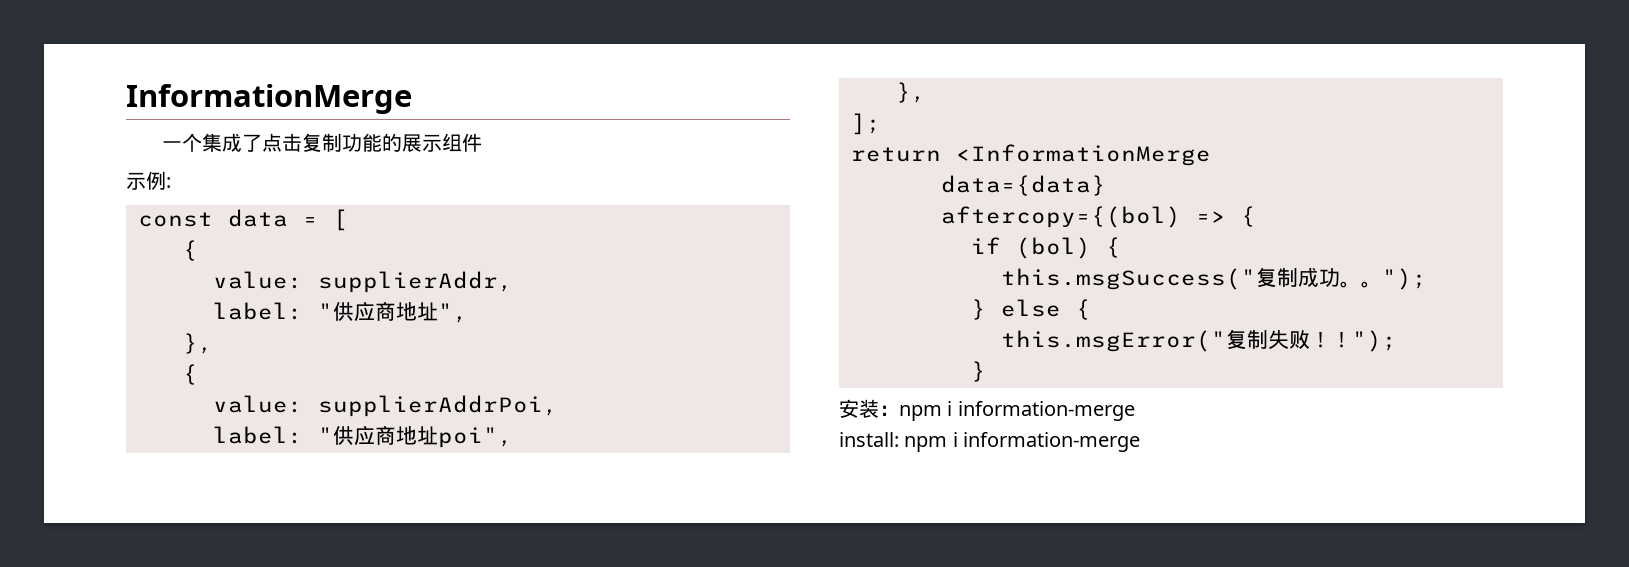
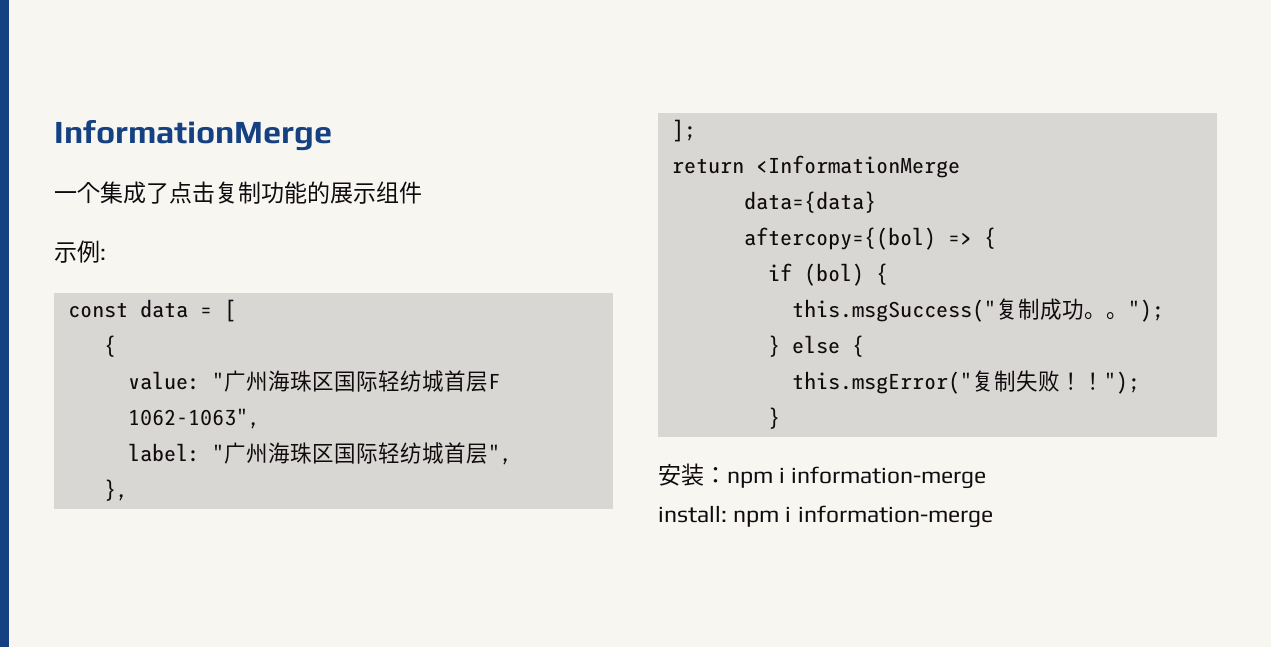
- value: supplierAddr,
- label: "供应商地址",
- },
- {
- value: supplierAddrPoi,
- label: "供应商地址poi",
+ value: "广州海珠区国际轻纺城首层F 1062-1063",
+ label: "广州海珠区国际轻纺城首层",

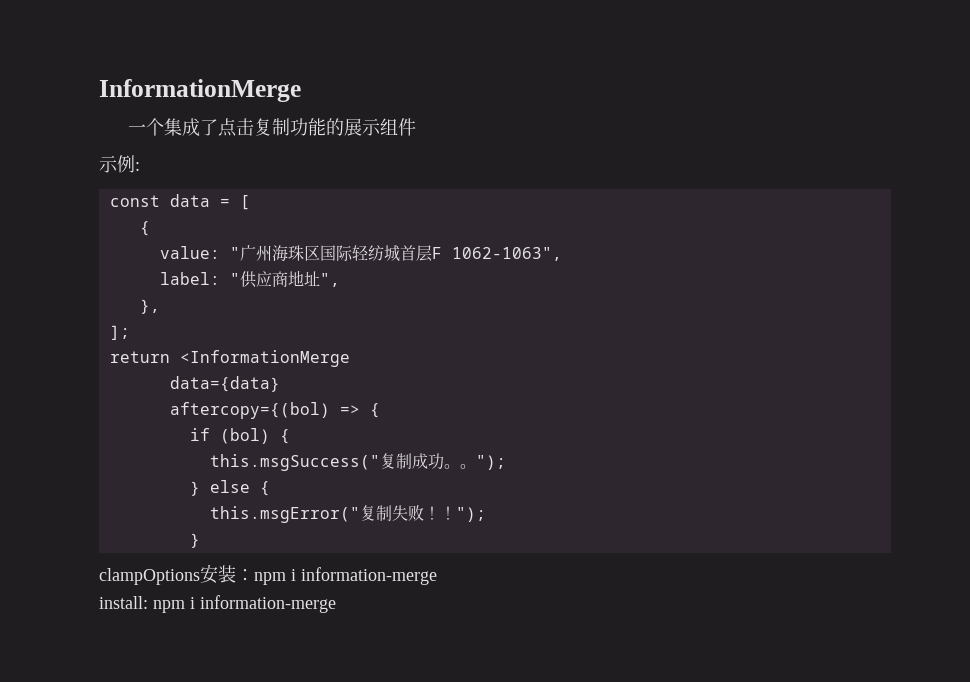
- label: "广州海珠区国际轻纺城首层",
+ label: "供应商地址",
- 安装：npm i information-merge
+ clampOptions安装：npm i information-merge

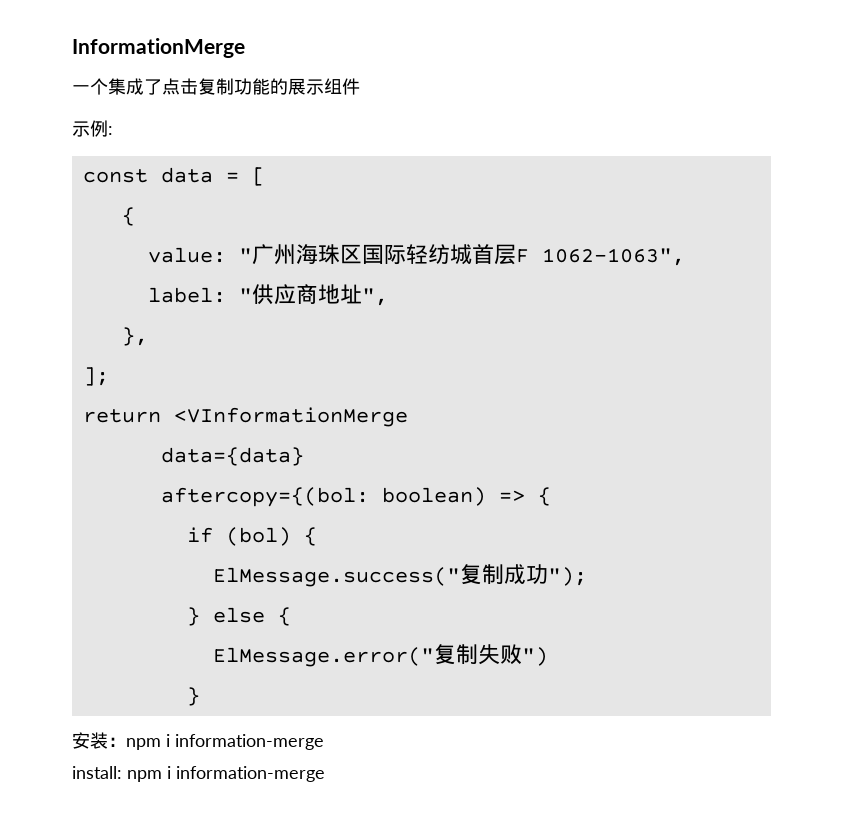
- return <InformationMerge
+ return <VInformationMerge
- aftercopy={(bol) => {
+ aftercopy={(bol: boolean) => {
- this.msgSuccess("复制成功。。");
+ ElMessage.success("复制成功");
- this.msgError("复制失败！！");
+ ElMessage.error("复制失败")
- clampOptions安装：npm i information-merge
+ 安装：npm i information-merge

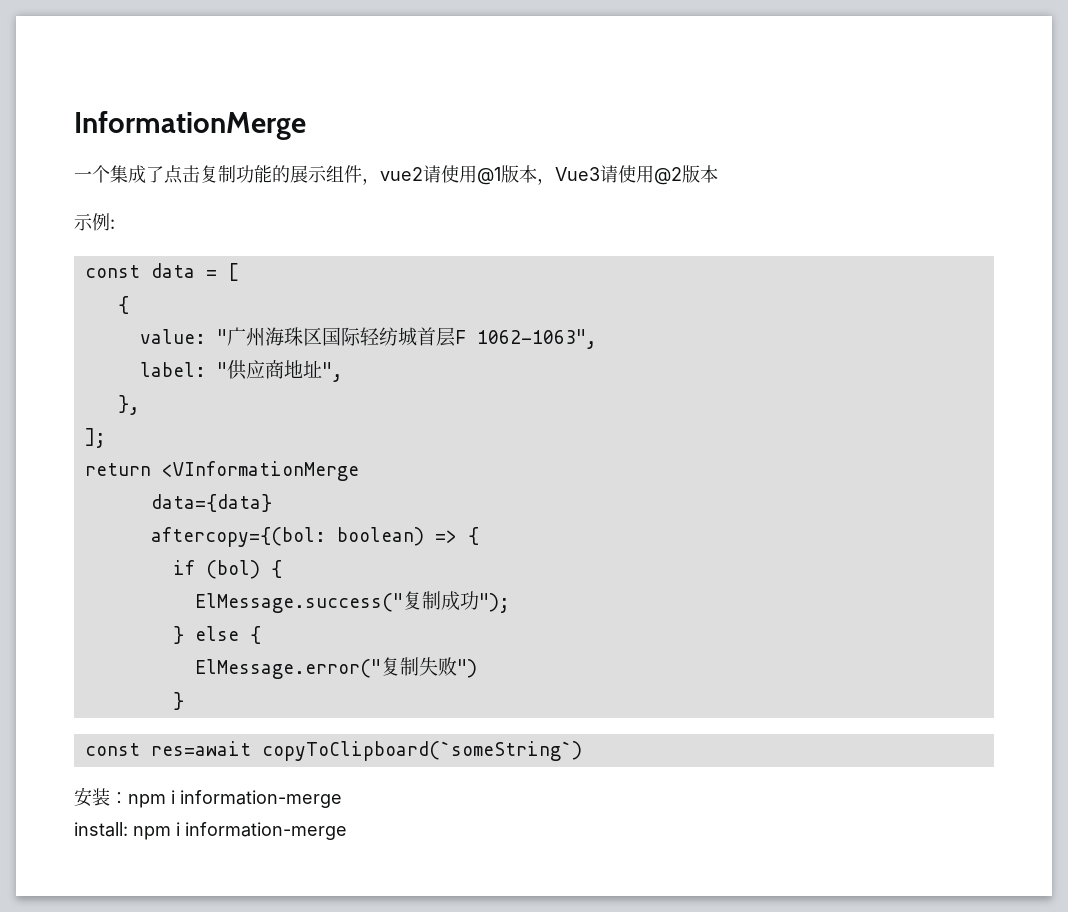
- 一个集成了点击复制功能的展示组件
+ 一个集成了点击复制功能的展示组件，vue2请使用@1版本，Vue3请使用@2版本
+ const res=await copyToClipboard(`someString`)

